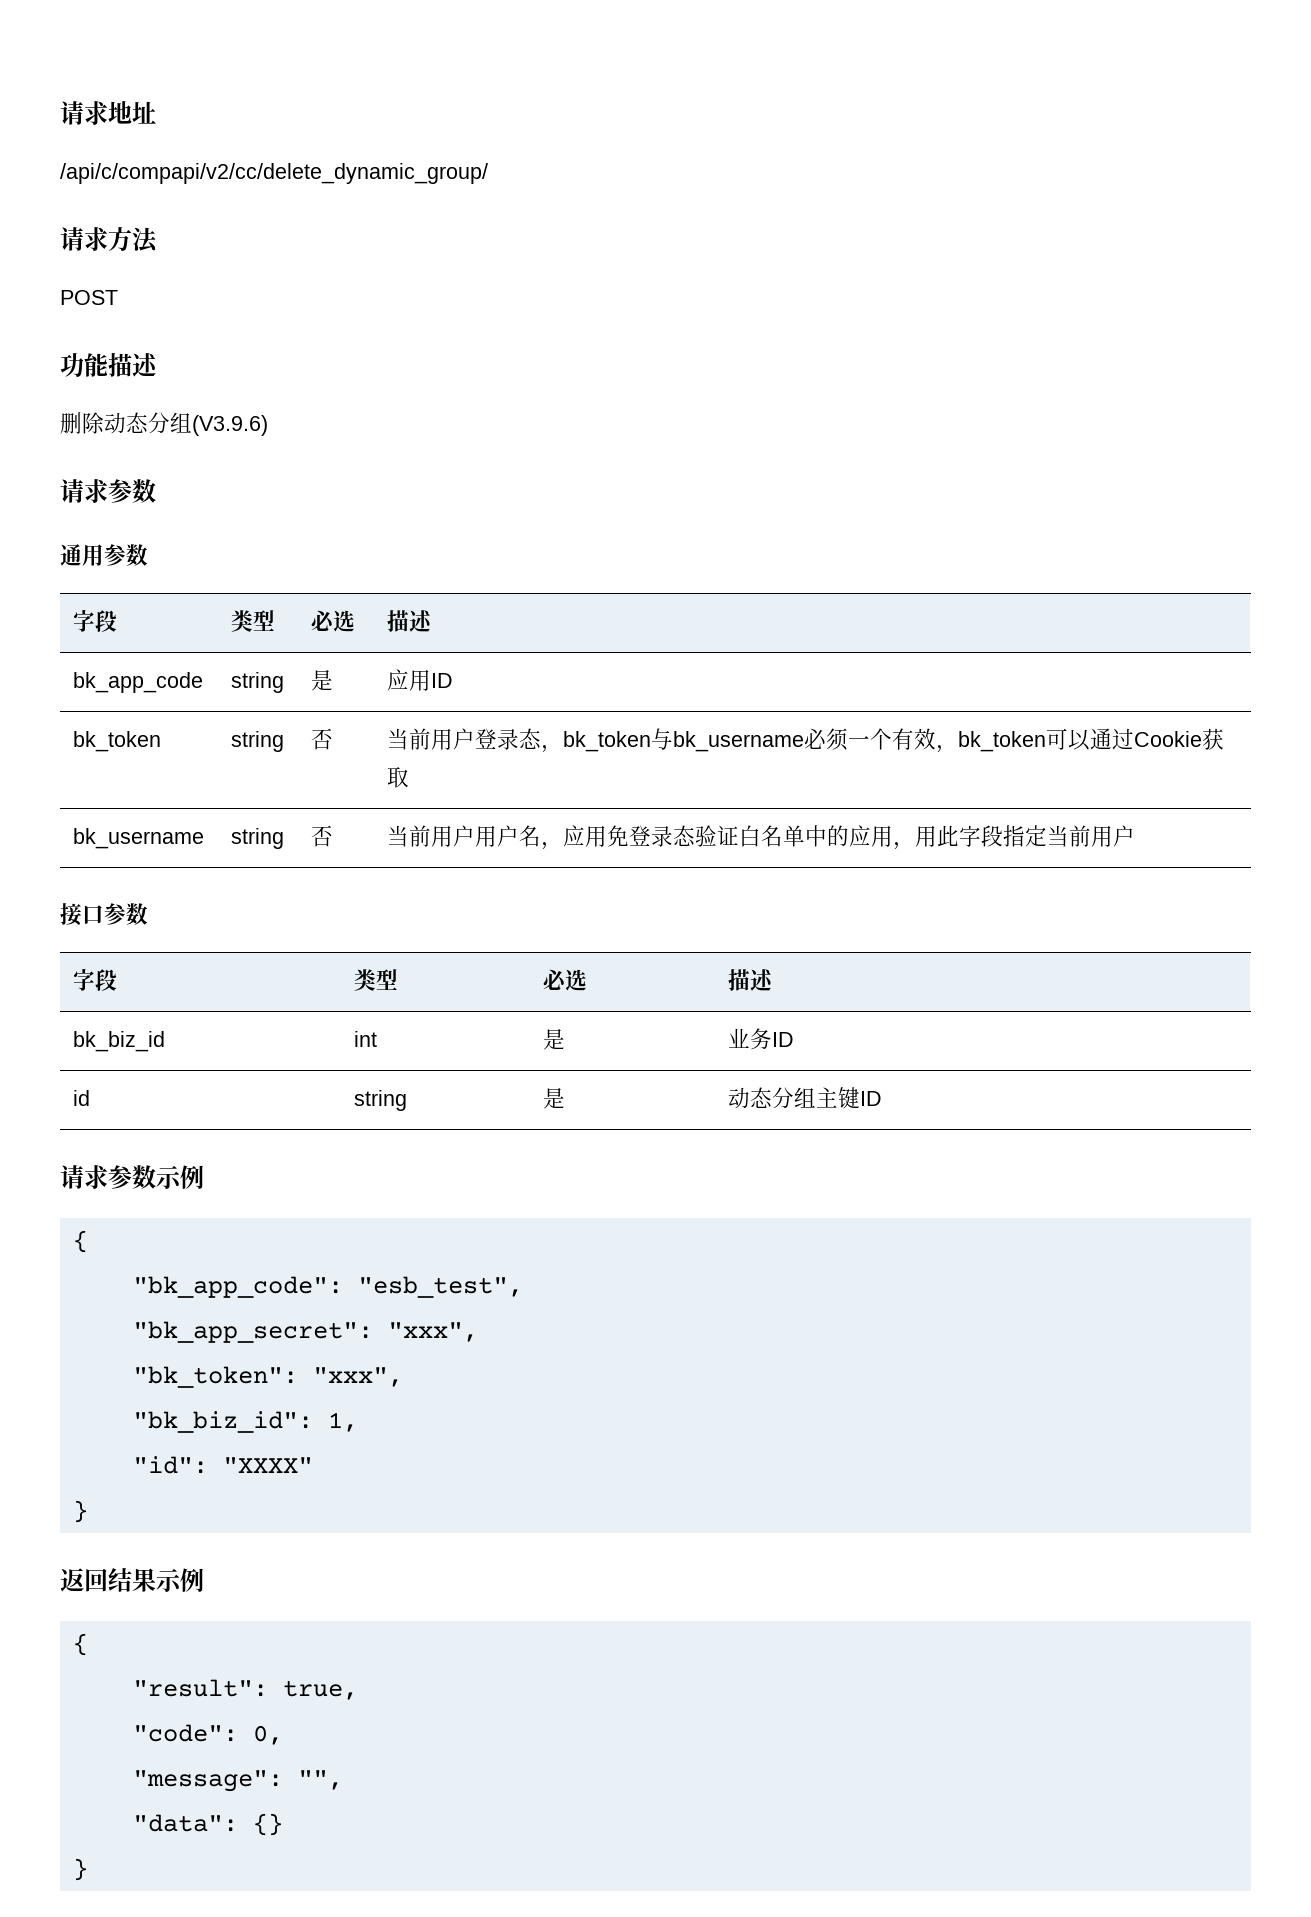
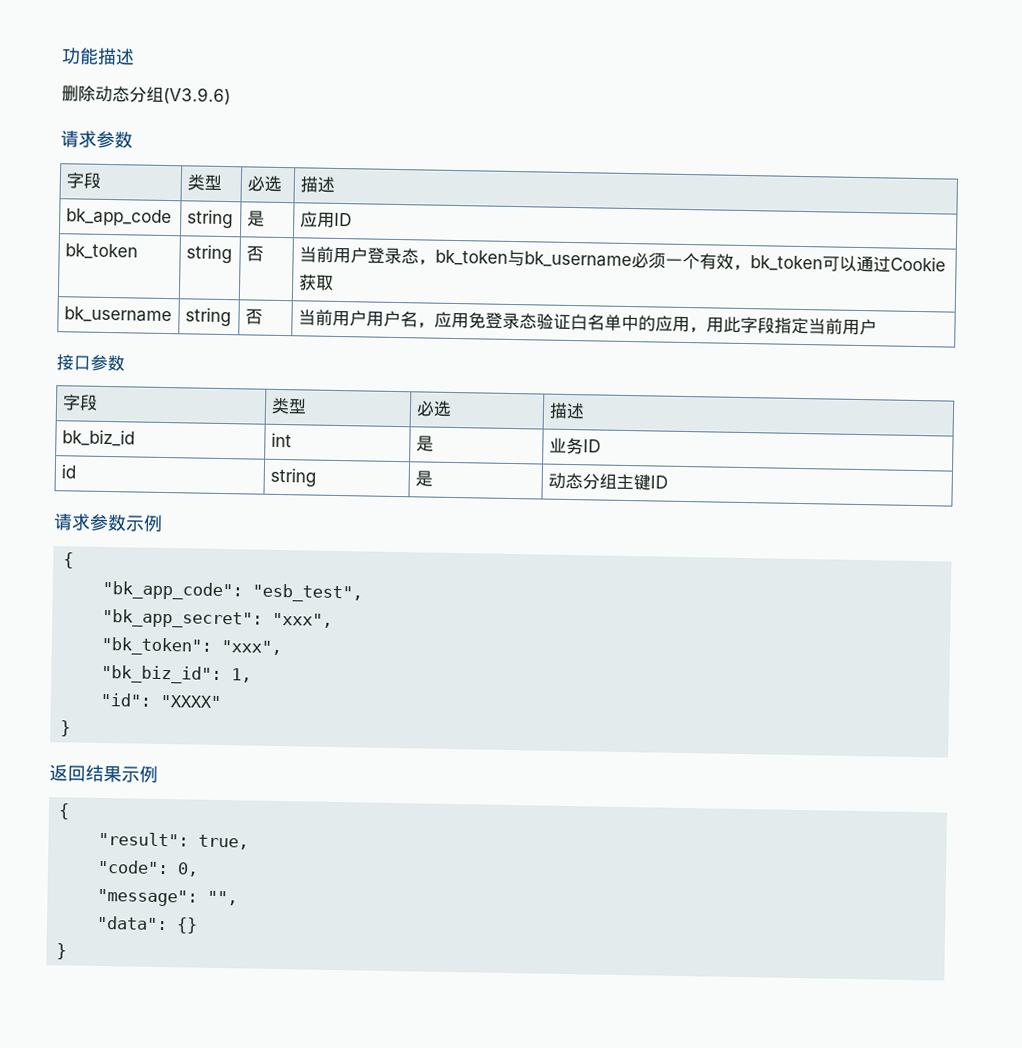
- 请求地址
- /api/c/compapi/v2/cc/delete_dynamic_group/
- 请求方法
- POST
- 通用参数

